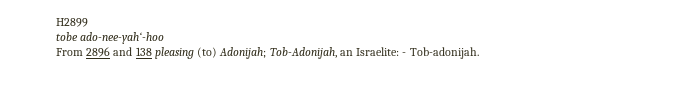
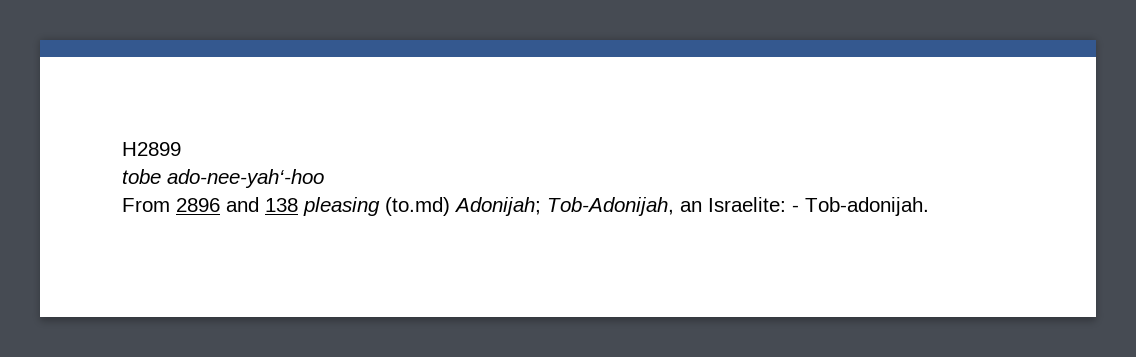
- From 2896 and 138 pleasing (to) Adonijah; Tob-Adonijah, an Israelite: - Tob-adonijah.
+ From 2896 and 138 pleasing (to.md) Adonijah; Tob-Adonijah, an Israelite: - Tob-adonijah.

